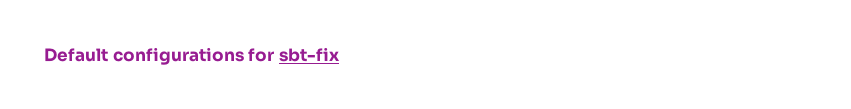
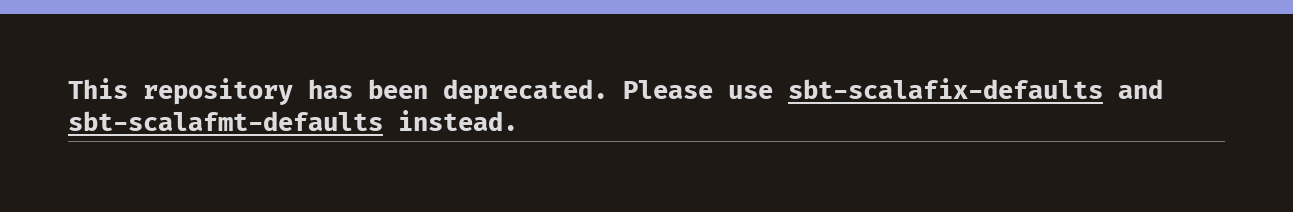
- Default configurations for sbt-fix
+ This repository has been deprecated. Please use sbt-scalafix-defaults and sbt-scalafmt-defaults instead.

